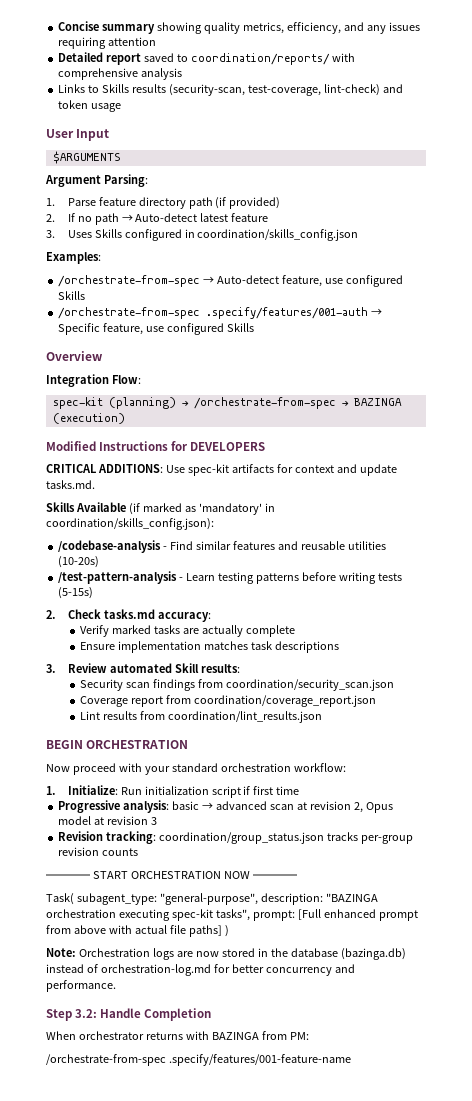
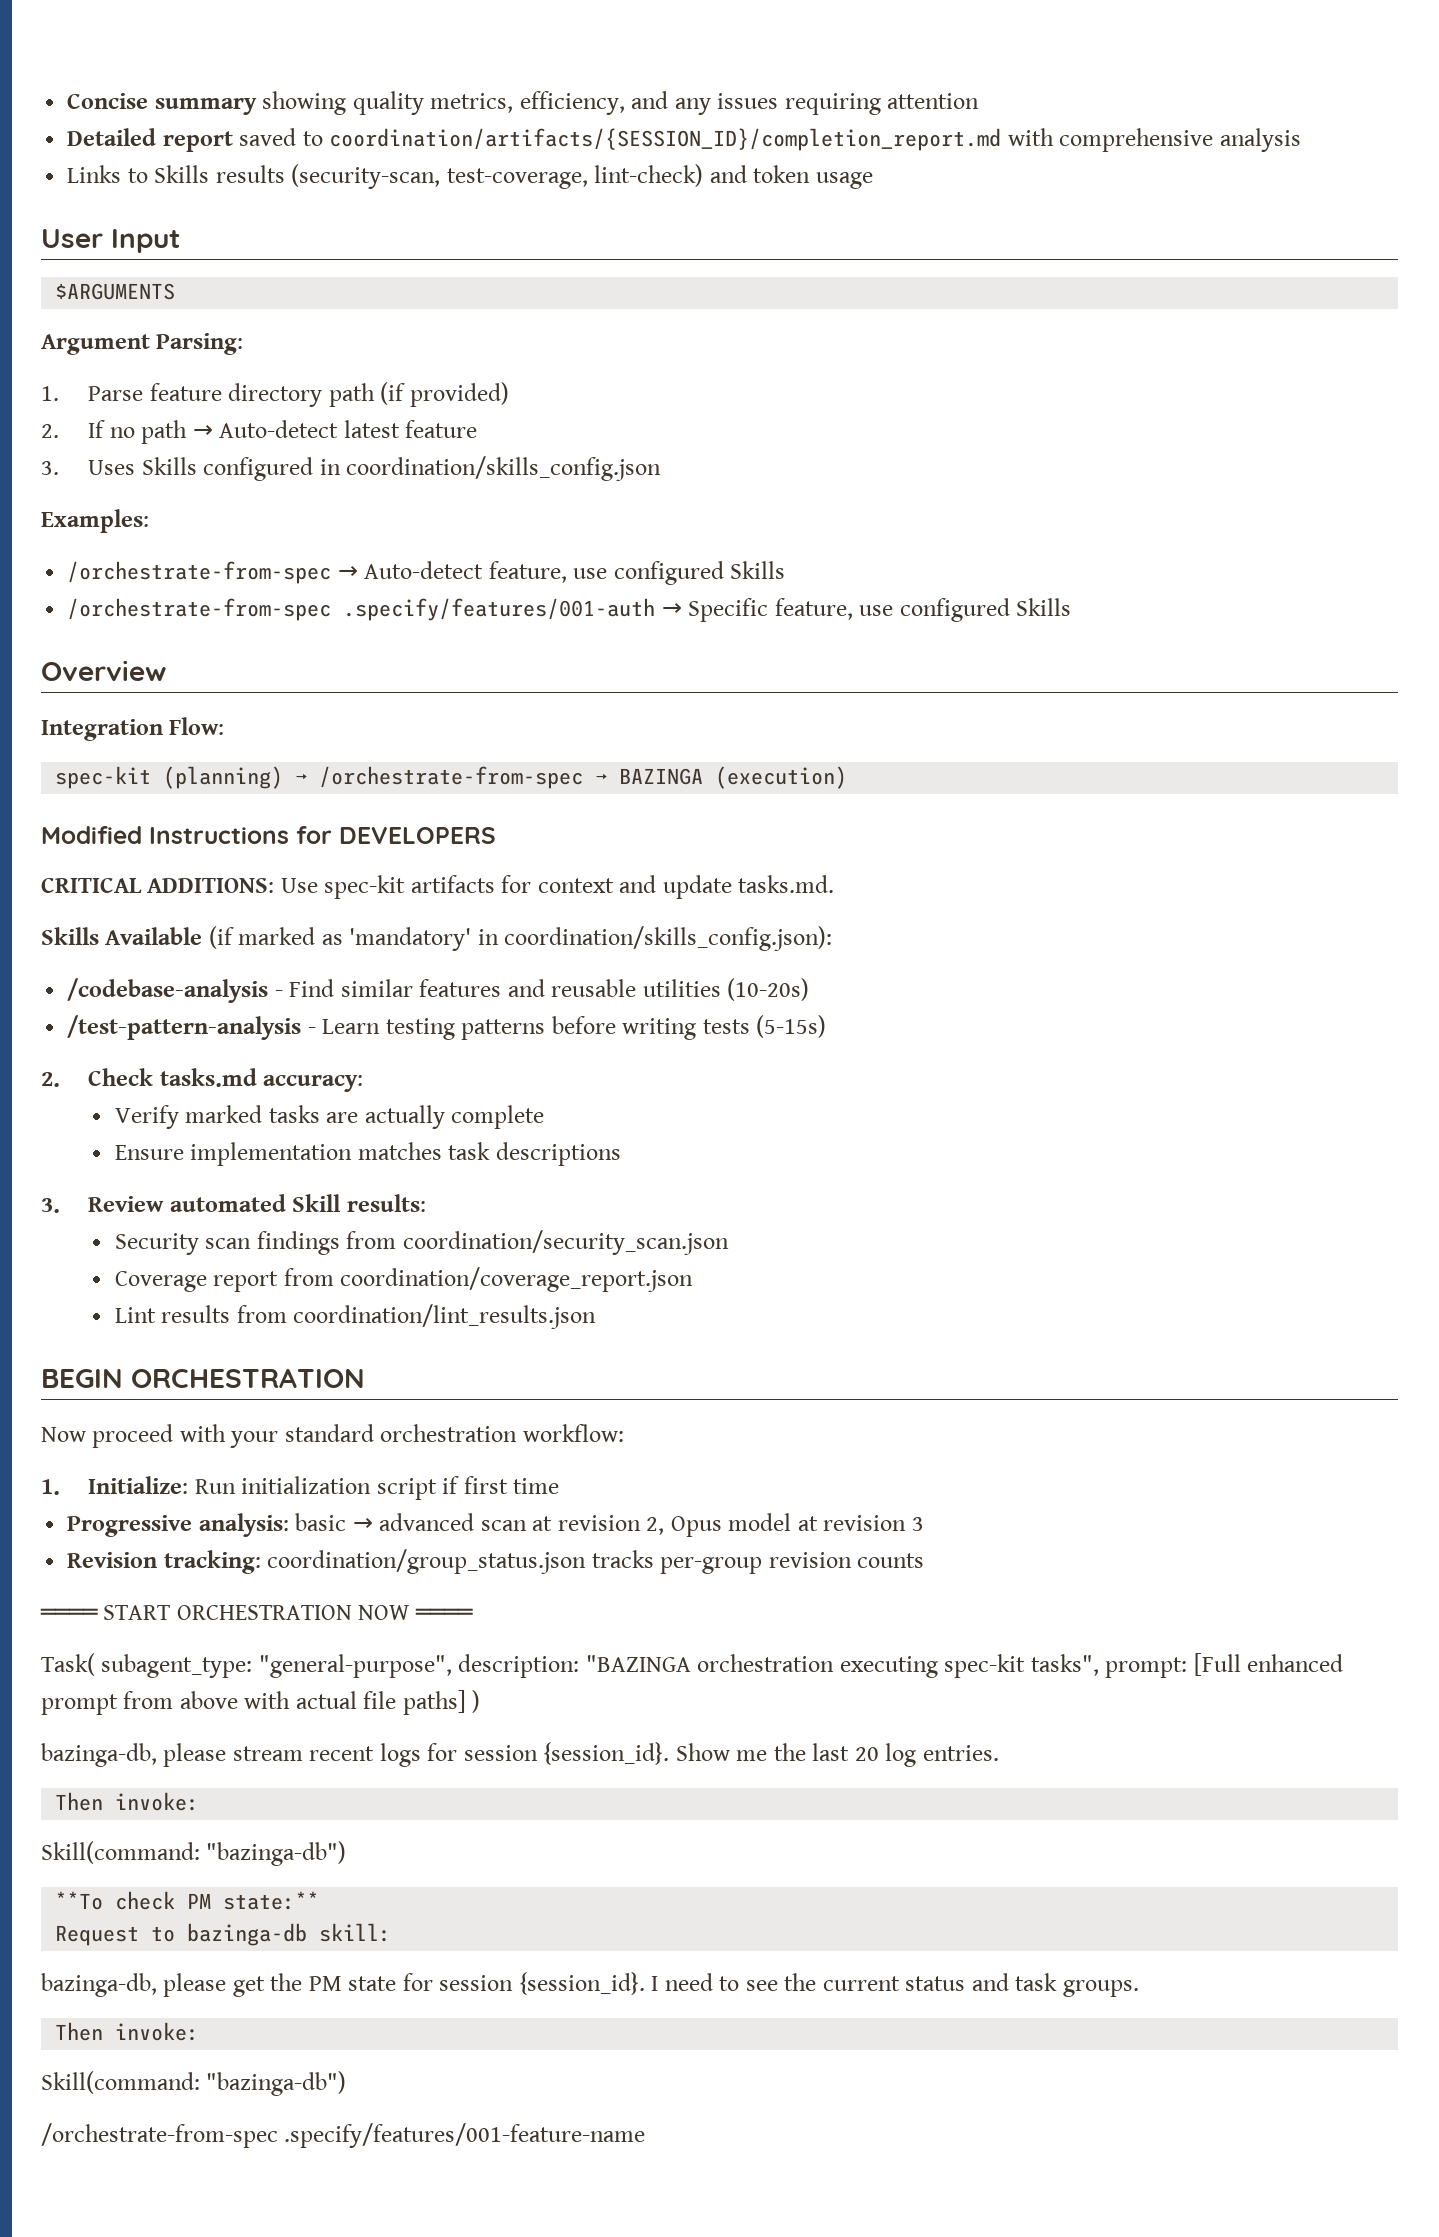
- Detailed report saved to coordination/reports/ with comprehensive analysis
+ Detailed report saved to coordination/artifacts/{SESSION_ID}/completion_report.md with comprehensive analysis
- Note: Orchestration logs are now stored in the database (bazinga.db) instead of orchestration-log.md for better concurrency and performance.
- Step 3.2: Handle Completion
- When orchestrator returns with BAZINGA from PM:
+ bazinga-db, please stream recent logs for session {session_id}. Show me the last 20 log entries.
+ Then invoke:
+ Skill(command: "bazinga-db")
+ **To check PM state:**
+ Request to bazinga-db skill:
+ bazinga-db, please get the PM state for session {session_id}. I need to see the current status and task groups.
+ Then invoke:
+ Skill(command: "bazinga-db")

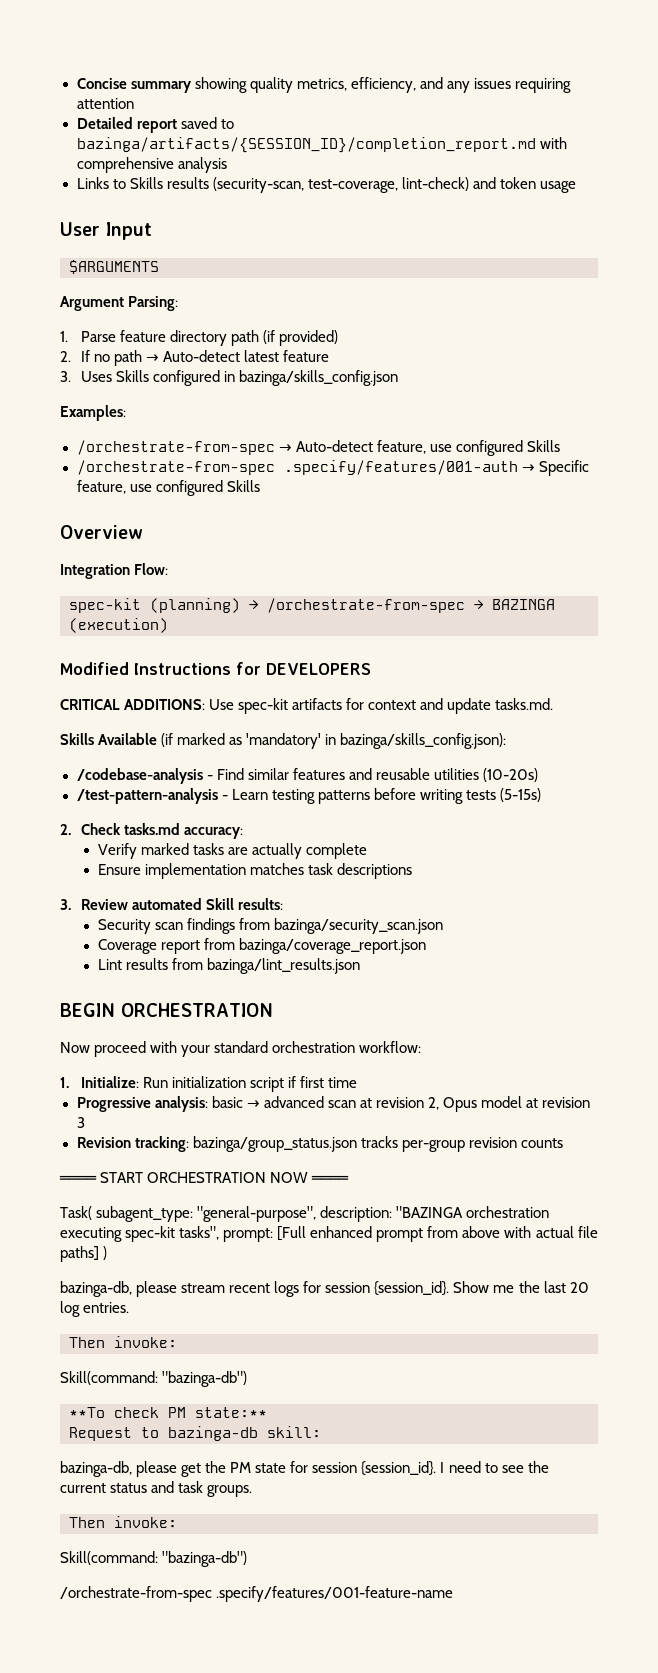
- Detailed report saved to coordination/artifacts/{SESSION_ID}/completion_report.md with comprehensive analysis
+ Detailed report saved to bazinga/artifacts/{SESSION_ID}/completion_report.md with comprehensive analysis
- 3. Uses Skills configured in coordination/skills_config.json
+ 3. Uses Skills configured in bazinga/skills_config.json
- Skills Available (if marked as 'mandatory' in coordination/skills_config.json):
+ Skills Available (if marked as 'mandatory' in bazinga/skills_config.json):
- Security scan findings from coordination/security_scan.json
+ Security scan findings from bazinga/security_scan.json
- Coverage report from coordination/coverage_report.json
+ Coverage report from bazinga/coverage_report.json
- Lint results from coordination/lint_results.json
+ Lint results from bazinga/lint_results.json
- Revision tracking: coordination/group_status.json tracks per-group revision counts
+ Revision tracking: bazinga/group_status.json tracks per-group revision counts

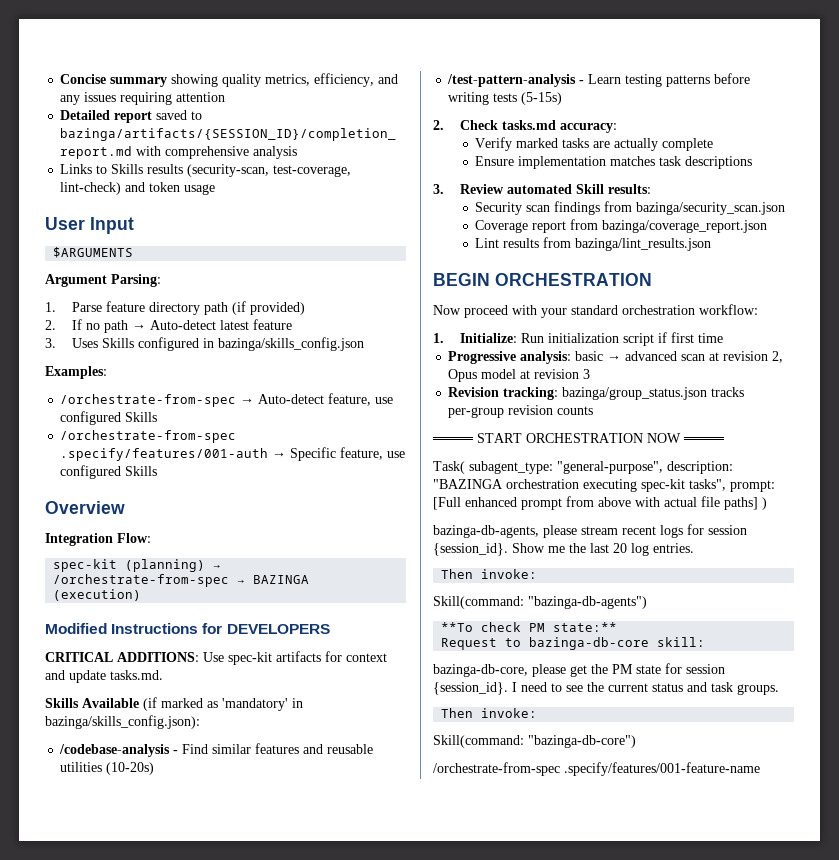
- bazinga-db, please stream recent logs for session {session_id}.
+ bazinga-db-agents, please stream recent logs for session {session_id}.
  Show me the last 20 log entries.
  Then invoke:
- Skill(command: "bazinga-db")
+ Skill(command: "bazinga-db-agents")
- Request to bazinga-db skill:
+ Request to bazinga-db-core skill:
- bazinga-db, please get the PM state for session {session_id}.
+ bazinga-db-core, please get the PM state for session {session_id}.
  I need to see the current status and task groups.
  Then invoke:
- Skill(command: "bazinga-db")
+ Skill(command: "bazinga-db-core")

